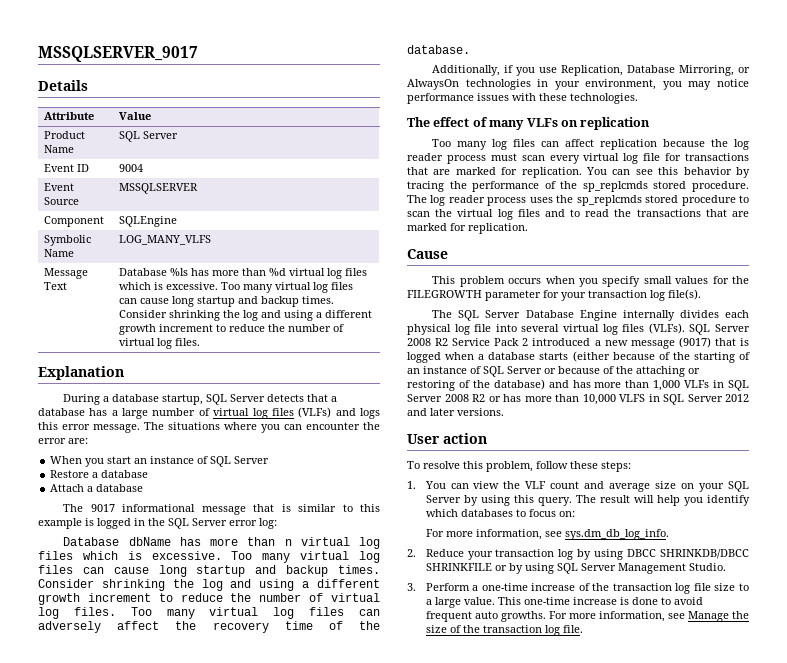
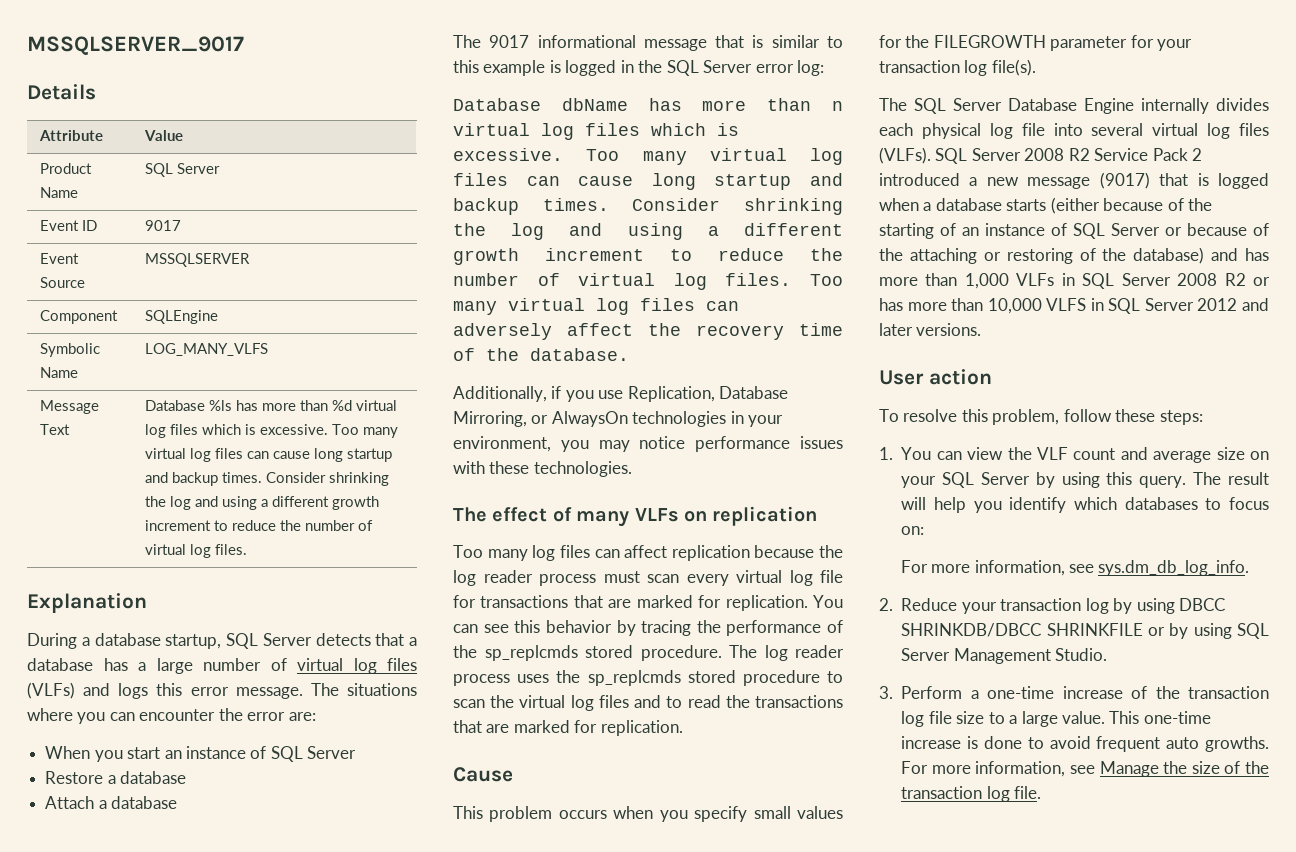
- Event ID | 9004
+ Event ID | 9017

